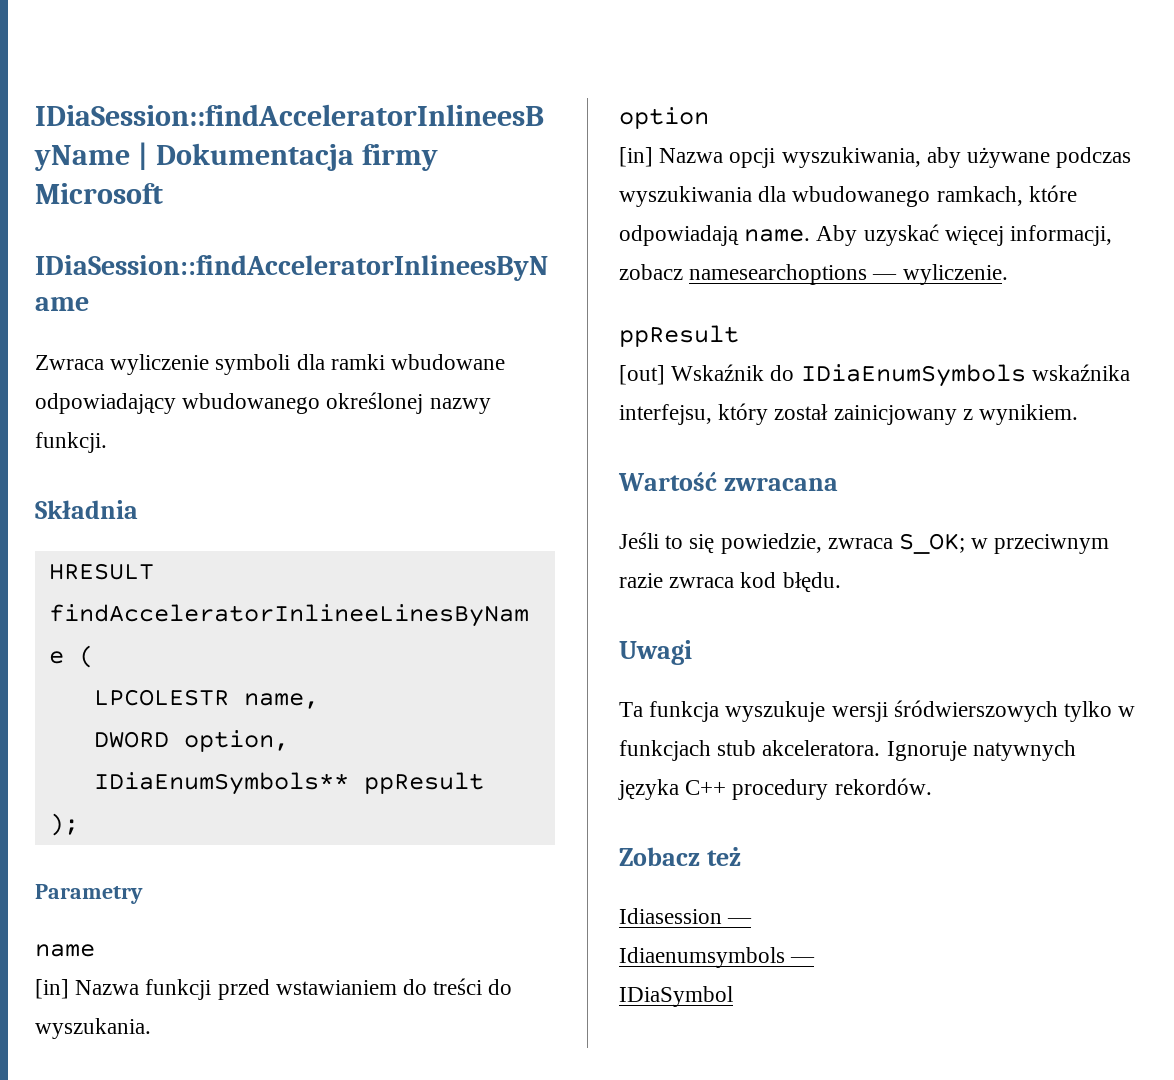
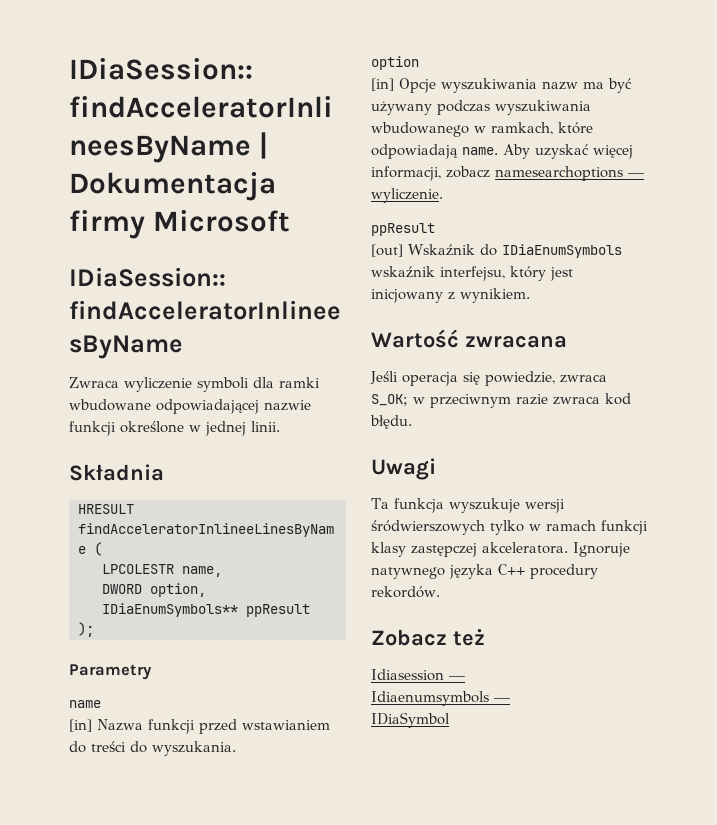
- Zwraca wyliczenie symboli dla ramki wbudowane odpowiadający wbudowanego określonej nazwy funkcji.
+ Zwraca wyliczenie symboli dla ramki wbudowane odpowiadającej nazwie funkcji określone w jednej linii.
- [in] Nazwa opcji wyszukiwania, aby używane podczas wyszukiwania dla wbudowanego ramkach, które odpowiadają name.
+ [in] Opcje wyszukiwania nazw ma być używany podczas wyszukiwania wbudowanego w ramkach, które odpowiadają name.
- [out] Wskaźnik do IDiaEnumSymbols wskaźnika interfejsu, który został zainicjowany z wynikiem.
+ [out] Wskaźnik do IDiaEnumSymbols wskaźnik interfejsu, który jest inicjowany z wynikiem.
- Jeśli to się powiedzie, zwraca S_OK; w przeciwnym razie zwraca kod błędu.
+ Jeśli operacja się powiedzie, zwraca S_OK; w przeciwnym razie zwraca kod błędu.
- Ta funkcja wyszukuje wersji śródwierszowych tylko w funkcjach stub akceleratora.
+ Ta funkcja wyszukuje wersji śródwierszowych tylko w ramach funkcji klasy zastępczej akceleratora.
- Ignoruje natywnych języka C++ procedury rekordów.
+ Ignoruje natywnego języka C++ procedury rekordów.

